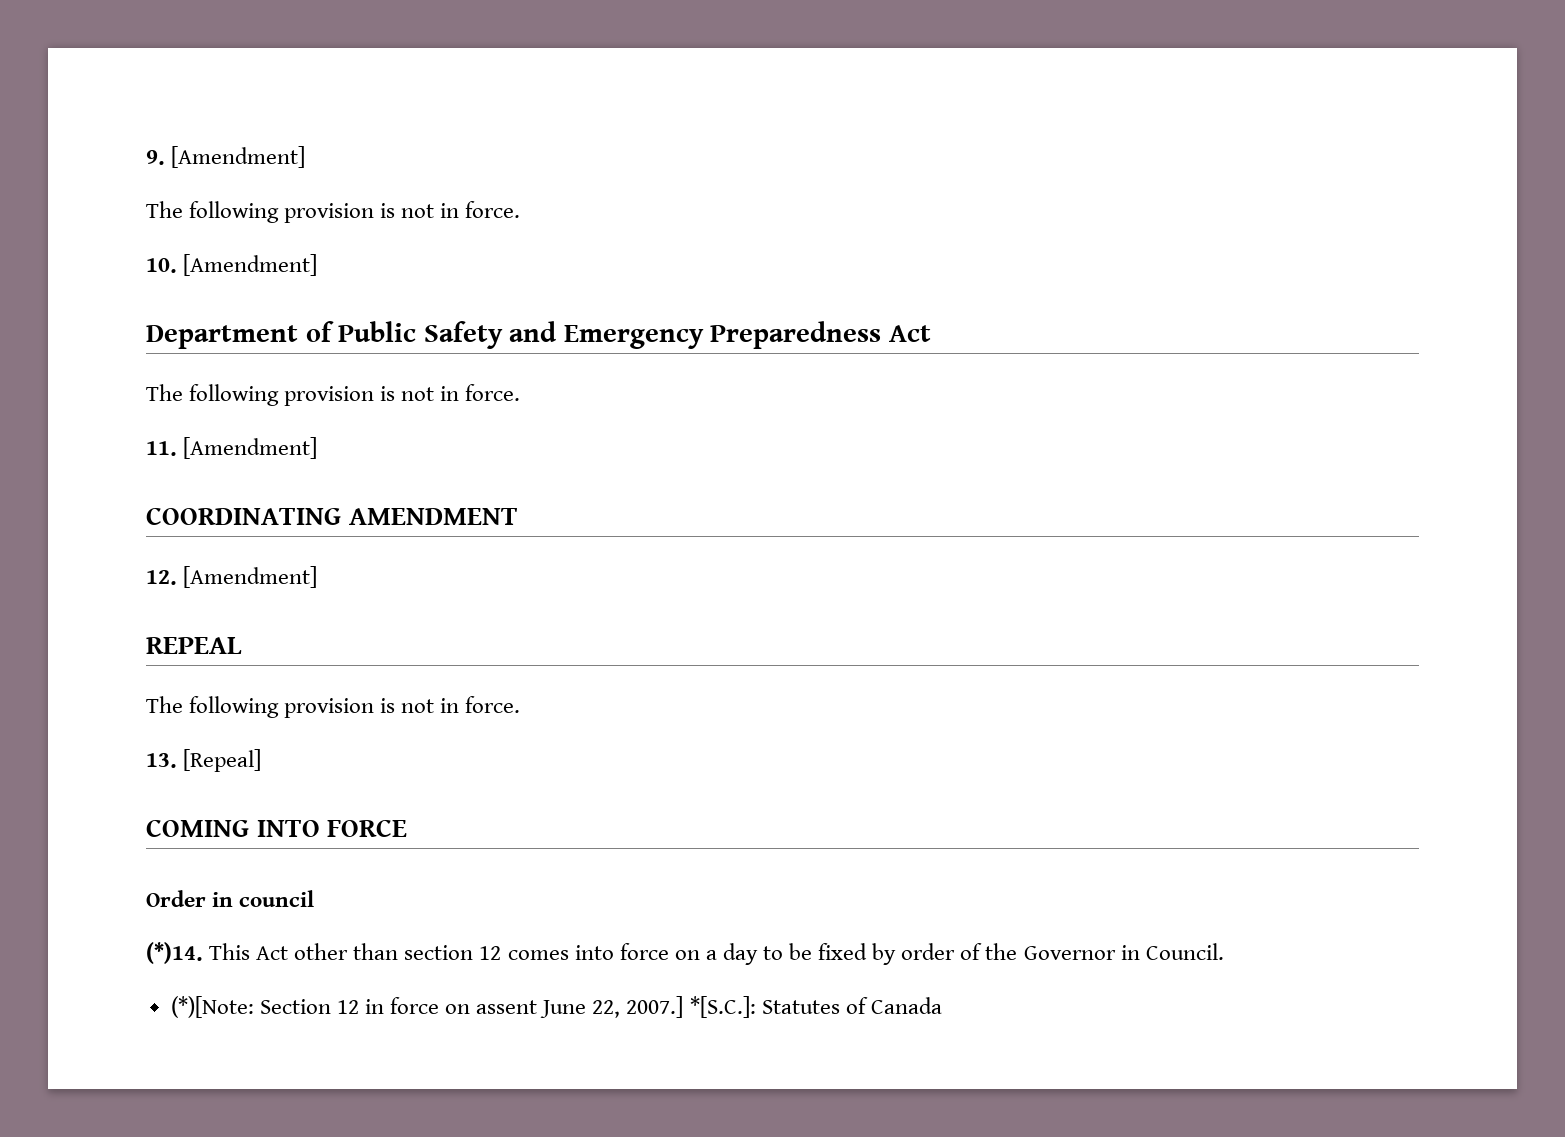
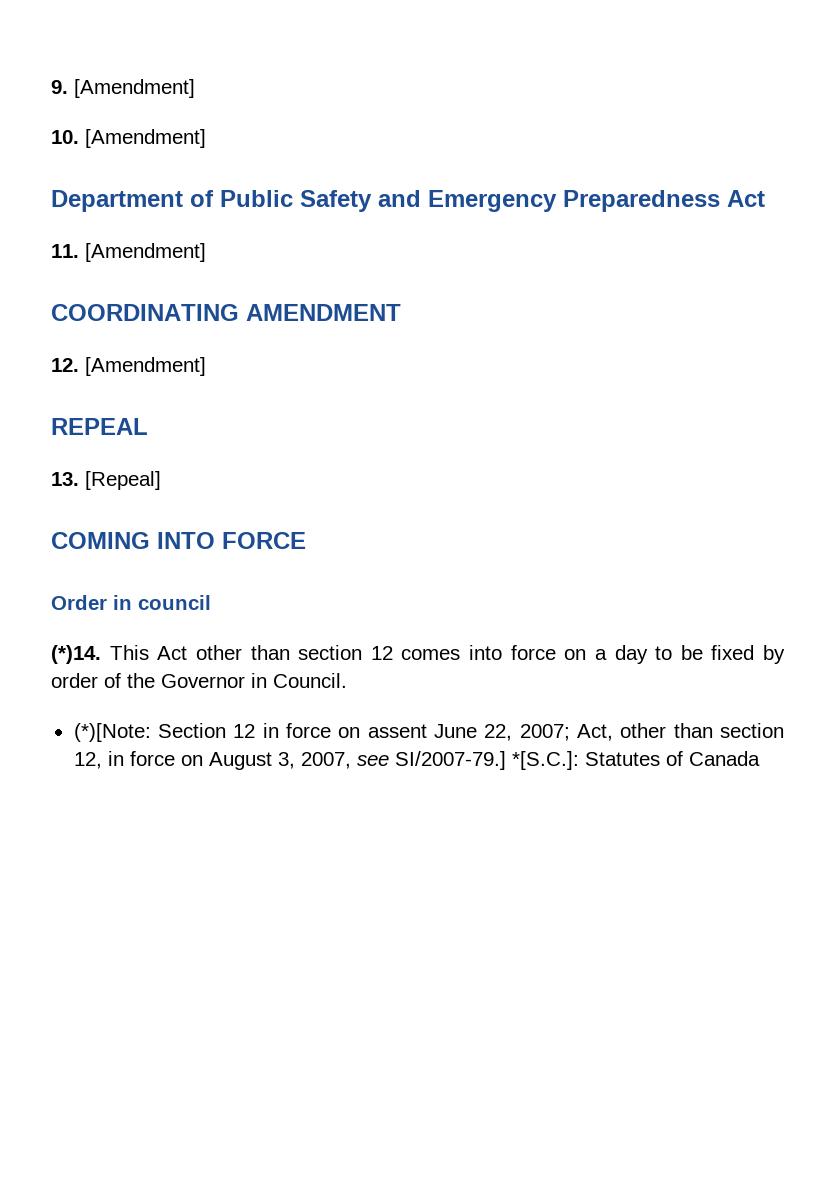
  9. [Amendment]
- The following provision is not in force.
  Department of Public Safety and Emergency Preparedness Act
- The following provision is not in force.
  REPEAL
- The following provision is not in force.
- (*)[Note: Section 12 in force on assent June 22, 2007.]
+ (*)[Note: Section 12 in force on assent June 22, 2007; Act, other than section 12, in force on August 3, 2007, see SI/2007-79.]

